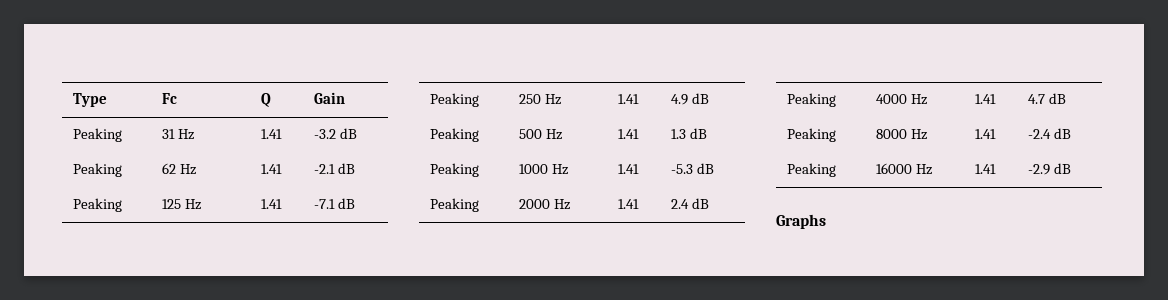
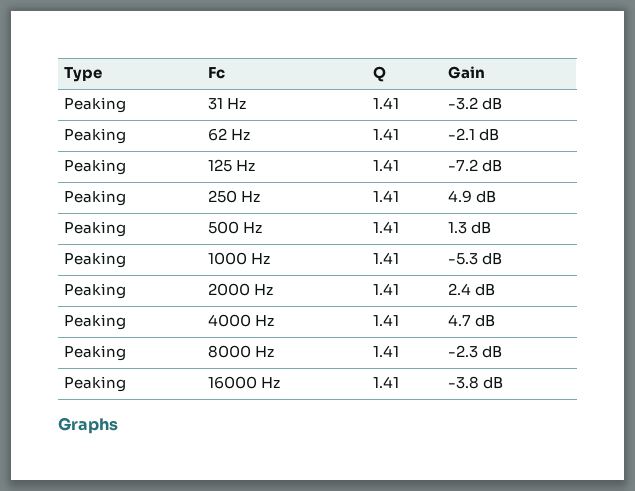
- Peaking | 125 Hz | 1.41 | -7.1 dB
+ Peaking | 125 Hz | 1.41 | -7.2 dB
- Peaking | 8000 Hz | 1.41 | -2.4 dB
+ Peaking | 8000 Hz | 1.41 | -2.3 dB
- Peaking | 16000 Hz | 1.41 | -2.9 dB
+ Peaking | 16000 Hz | 1.41 | -3.8 dB

